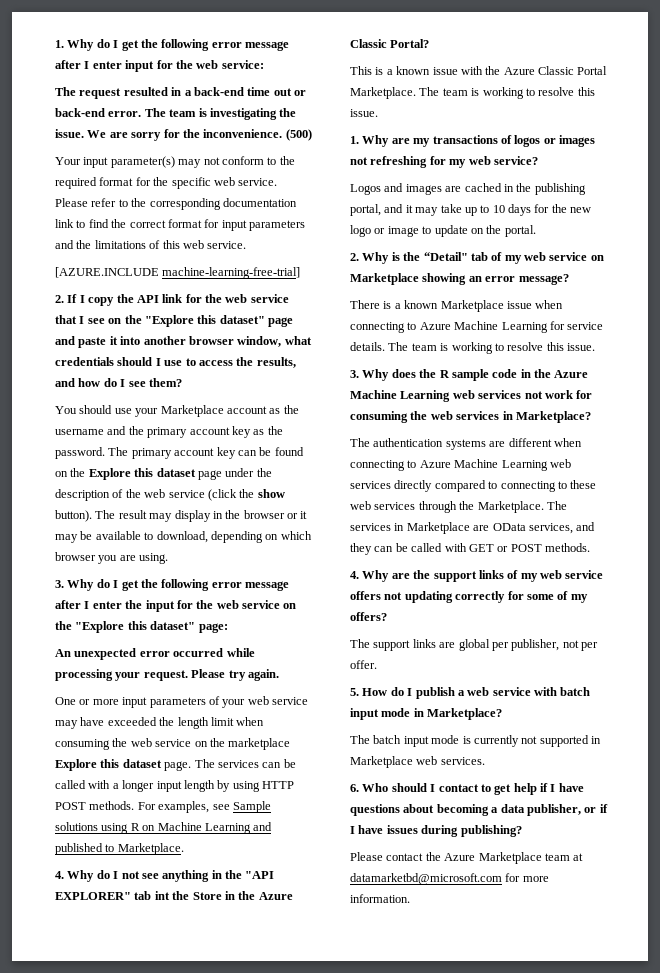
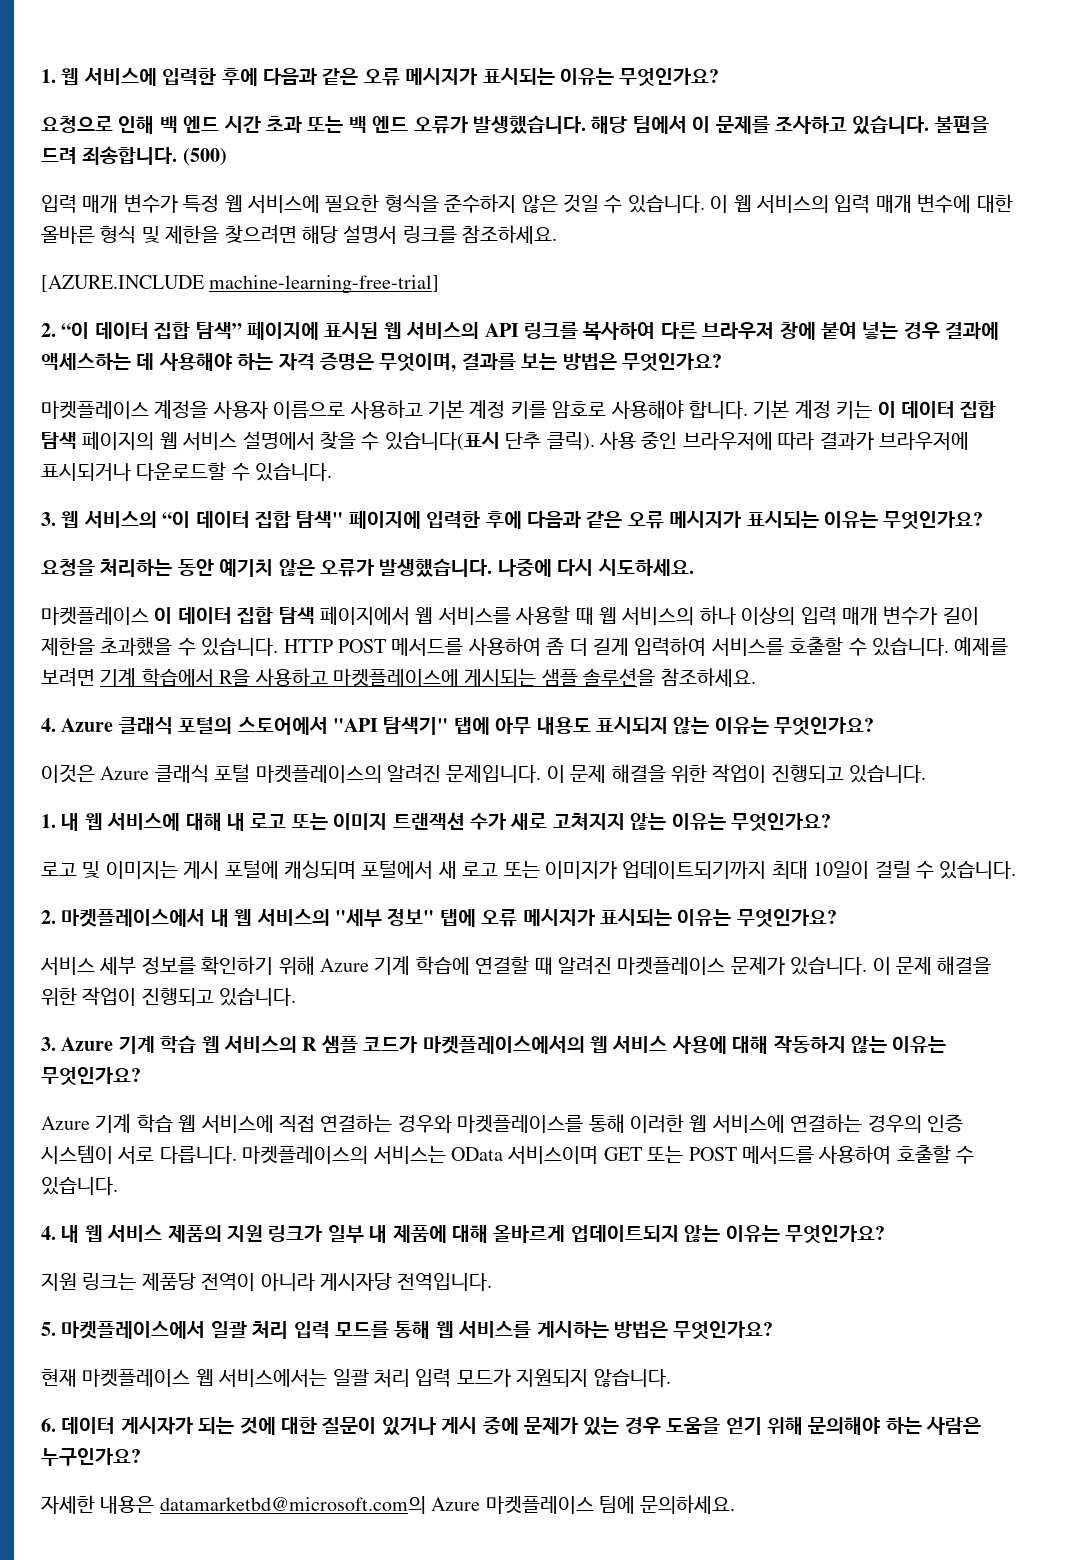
- 1. Why do I get the following error message after I enter input for the web service:
- The request resulted in a back-end time out or back-end error. The team is investigating the issue. We are sorry for the inconvenience. (500)
- Your input parameter(s) may not conform to the required format for the specific web service. Please refer to the corresponding documentation link to find the correct format for input parameters and the limitations of this web service.
+ 1. 웹 서비스에 입력한 후에 다음과 같은 오류 메시지가 표시되는 이유는 무엇인가요?
+ 요청으로 인해 백 엔드 시간 초과 또는 백 엔드 오류가 발생했습니다. 해당 팀에서 이 문제를 조사하고 있습니다. 불편을 드려 죄송합니다. (500)
+ 입력 매개 변수가 특정 웹 서비스에 필요한 형식을 준수하지 않은 것일 수 있습니다. 이 웹 서비스의 입력 매개 변수에 대한 올바른 형식 및 제한을 찾으려면 해당 설명서 링크를 참조하세요.
  [AZURE.INCLUDE machine-learning-free-trial]
- 2. If I copy the API link for the web service that I see on the "Explore this dataset" page and paste it into another browser window, what credentials should I use to access the results, and how do I see them?
- You should use your Marketplace account as the username and the primary account key as the password. The primary account key can be found on the Explore this dataset page under the description of the web service (click the show button). The result may display in the browser or it may be available to download, depending on which browser you are using.
- 3. Why do I get the following error message after I enter the input for the web service on the "Explore this dataset" page:
- An unexpected error occurred while processing your request. Please try again.
- One or more input parameters of your web service may have exceeded the length limit when consuming the web service on the marketplace Explore this dataset page. The services can be called with a longer input length by using HTTP POST methods. For examples, see Sample solutions using R on Machine Learning and published to Marketplace.
- 4. Why do I not see anything in the "API EXPLORER" tab int the Store in the Azure Classic Portal?
- This is a known issue with the Azure Classic Portal Marketplace. The team is working to resolve this issue.
- 1. Why are my transactions of logos or images not refreshing for my web service?
- Logos and images are cached in the publishing portal, and it may take up to 10 days for the new logo or image to update on the portal.
- 2. Why is the “Detail" tab of my web service on Marketplace showing an error message?
- There is a known Marketplace issue when connecting to Azure Machine Learning for service details. The team is working to resolve this issue.
- 3. Why does the R sample code in the Azure Machine Learning web services not work for consuming the web services in Marketplace?
- The authentication systems are different when connecting to Azure Machine Learning web services directly compared to connecting to these web services through the Marketplace. The services in Marketplace are OData services, and they can be called with GET or POST methods.
- 4. Why are the support links of my web service offers not updating correctly for some of my offers?
- The support links are global per publisher, not per offer.
- 5. How do I publish a web service with batch input mode in Marketplace?
- The batch input mode is currently not supported in Marketplace web services.
- 6. Who should I contact to get help if I have questions about becoming a data publisher, or if I have issues during publishing?
- Please contact the Azure Marketplace team at datamarketbd@microsoft.com for more information.
+ 2. “이 데이터 집합 탐색” 페이지에 표시된 웹 서비스의 API 링크를 복사하여 다른 브라우저 창에 붙여 넣는 경우 결과에 액세스하는 데 사용해야 하는 자격 증명은 무엇이며, 결과를 보는 방법은 무엇인가요?
+ 마켓플레이스 계정을 사용자 이름으로 사용하고 기본 계정 키를 암호로 사용해야 합니다. 기본 계정 키는 이 데이터 집합 탐색 페이지의 웹 서비스 설명에서 찾을 수 있습니다(표시 단추 클릭). 사용 중인 브라우저에 따라 결과가 브라우저에 표시되거나 다운로드할 수 있습니다.
+ 3. 웹 서비스의 “이 데이터 집합 탐색" 페이지에 입력한 후에 다음과 같은 오류 메시지가 표시되는 이유는 무엇인가요?
+ 요청을 처리하는 동안 예기치 않은 오류가 발생했습니다. 나중에 다시 시도하세요.
+ 마켓플레이스 이 데이터 집합 탐색 페이지에서 웹 서비스를 사용할 때 웹 서비스의 하나 이상의 입력 매개 변수가 길이 제한을 초과했을 수 있습니다. HTTP POST 메서드를 사용하여 좀 더 길게 입력하여 서비스를 호출할 수 있습니다. 예제를 보려면 기계 학습에서 R을 사용하고 마켓플레이스에 게시되는 샘플 솔루션을 참조하세요.
+ 4. Azure 클래식 포털의 스토어에서 "API 탐색기" 탭에 아무 내용도 표시되지 않는 이유는 무엇인가요?
+ 이것은 Azure 클래식 포털 마켓플레이스의 알려진 문제입니다. 이 문제 해결을 위한 작업이 진행되고 있습니다.
+ 1. 내 웹 서비스에 대해 내 로고 또는 이미지 트랜잭션 수가 새로 고쳐지지 않는 이유는 무엇인가요?
+ 로고 및 이미지는 게시 포털에 캐싱되며 포털에서 새 로고 또는 이미지가 업데이트되기까지 최대 10일이 걸릴 수 있습니다.
+ 2. 마켓플레이스에서 내 웹 서비스의 "세부 정보" 탭에 오류 메시지가 표시되는 이유는 무엇인가요?
+ 서비스 세부 정보를 확인하기 위해 Azure 기계 학습에 연결할 때 알려진 마켓플레이스 문제가 있습니다. 이 문제 해결을 위한 작업이 진행되고 있습니다.
+ 3. Azure 기계 학습 웹 서비스의 R 샘플 코드가 마켓플레이스에서의 웹 서비스 사용에 대해 작동하지 않는 이유는 무엇인가요?
+ Azure 기계 학습 웹 서비스에 직접 연결하는 경우와 마켓플레이스를 통해 이러한 웹 서비스에 연결하는 경우의 인증 시스템이 서로 다릅니다. 마켓플레이스의 서비스는 OData 서비스이며 GET 또는 POST 메서드를 사용하여 호출할 수 있습니다.
+ 4. 내 웹 서비스 제품의 지원 링크가 일부 내 제품에 대해 올바르게 업데이트되지 않는 이유는 무엇인가요?
+ 지원 링크는 제품당 전역이 아니라 게시자당 전역입니다.
+ 5. 마켓플레이스에서 일괄 처리 입력 모드를 통해 웹 서비스를 게시하는 방법은 무엇인가요?
+ 현재 마켓플레이스 웹 서비스에서는 일괄 처리 입력 모드가 지원되지 않습니다.
+ 6. 데이터 게시자가 되는 것에 대한 질문이 있거나 게시 중에 문제가 있는 경우 도움을 얻기 위해 문의해야 하는 사람은 누구인가요?
+ 자세한 내용은 datamarketbd@microsoft.com의 Azure 마켓플레이스 팀에 문의하세요.

